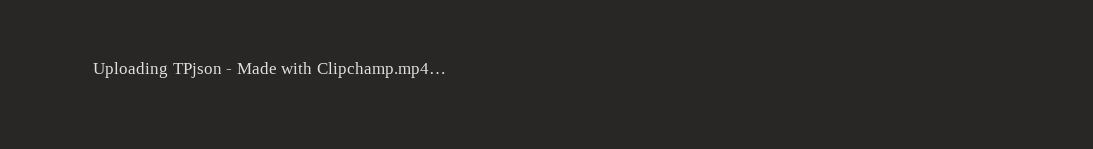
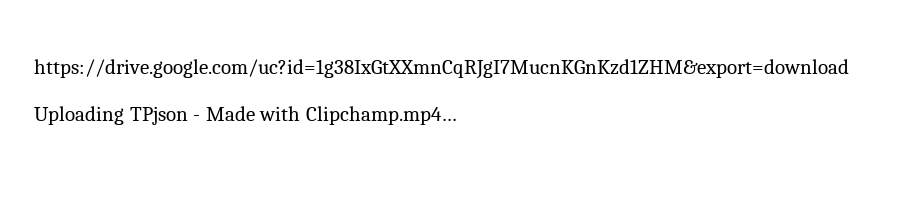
+ https://drive.google.com/uc?id=1g38IxGtXXmnCqRJgI7MucnKGnKzd1ZHM&export=download

